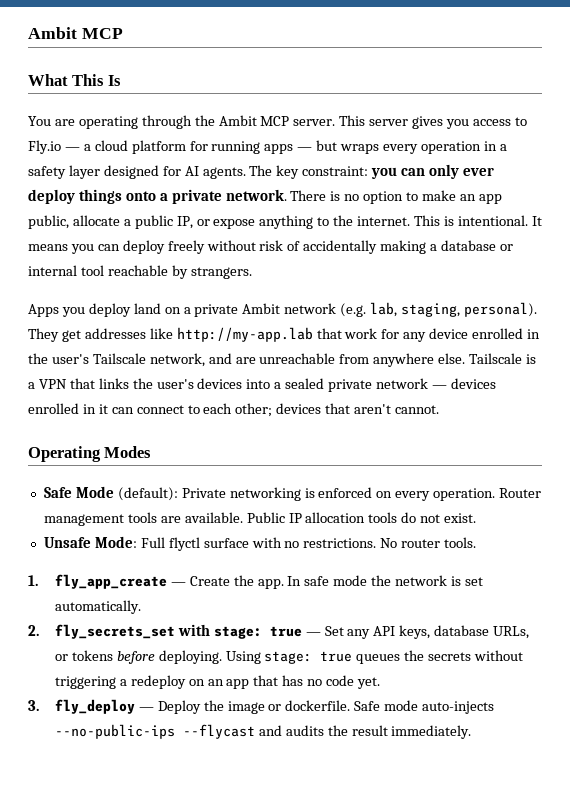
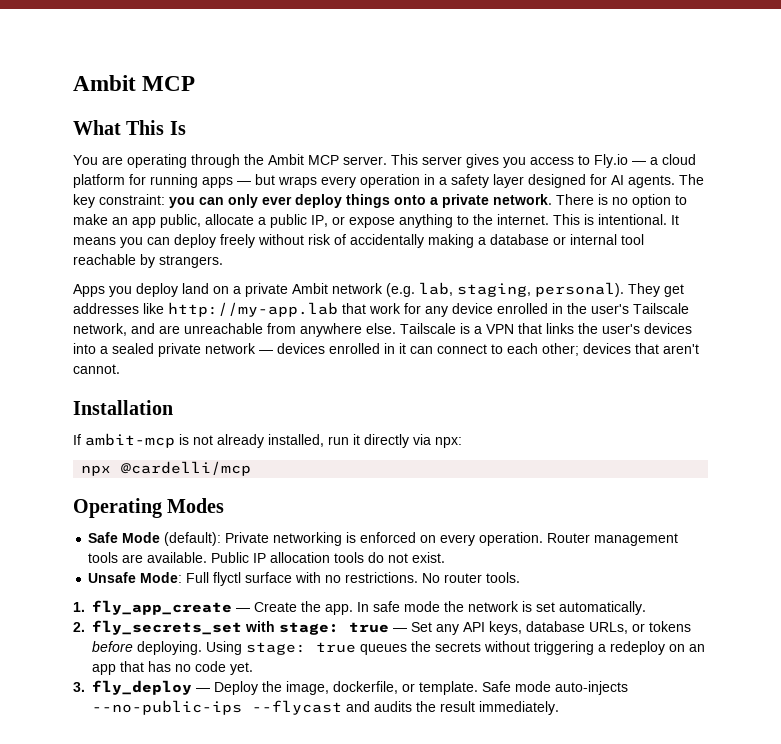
+ Installation
+ If ambit-mcp is not already installed, run it directly via npx:
+ npx @cardelli/mcp
- 3. fly_deploy — Deploy the image or dockerfile.
+ 3. fly_deploy — Deploy the image, dockerfile, or template.

